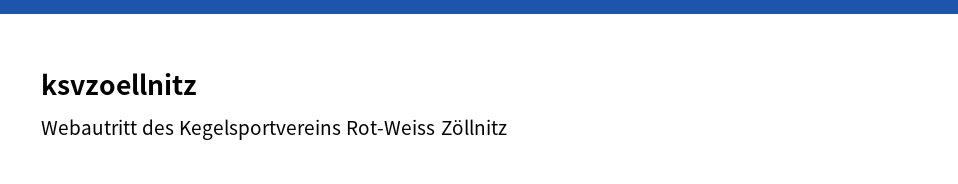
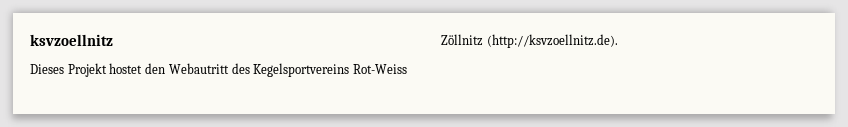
- Webautritt des Kegelsportvereins Rot-Weiss Zöllnitz
+ Dieses Projekt hostet den Webautritt des Kegelsportvereins Rot-Weiss Zöllnitz (http://ksvzoellnitz.de).

